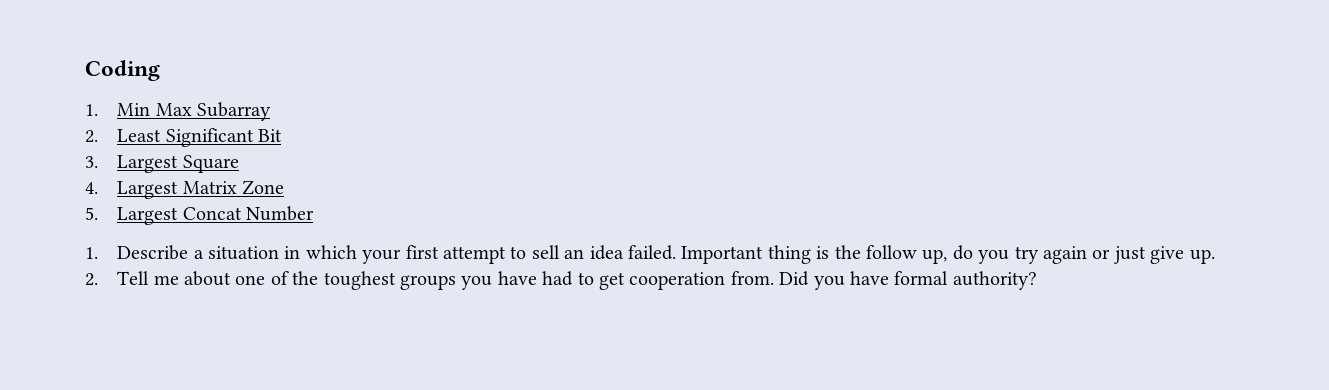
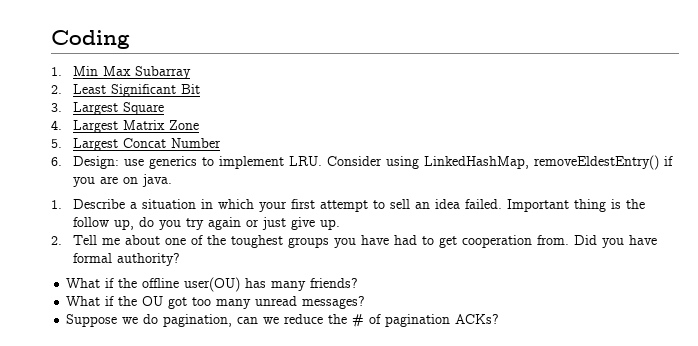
+ 6. Design: use generics to implement LRU. Consider using LinkedHashMap, removeEldestEntry() if you are on java.
+ What if the offline user(OU) has many friends?
+ What if the OU got too many unread messages?
+ Suppose we do pagination, can we reduce the # of pagination ACKs?

